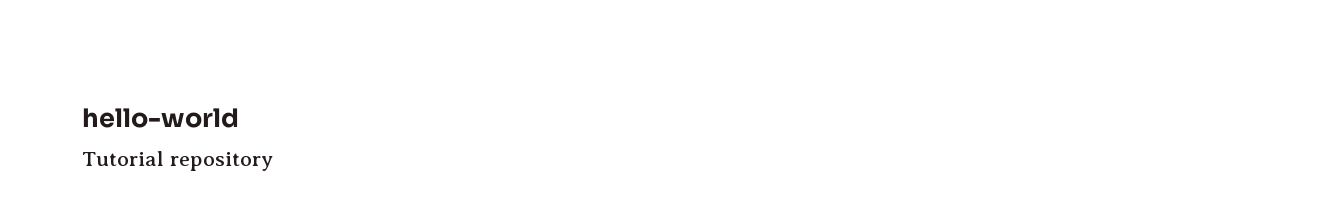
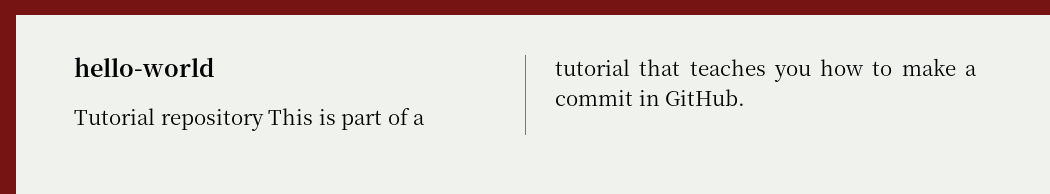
- Tutorial repository
+ Tutorial repository This is part of a tutorial that teaches you how to make a commit in GitHub.

